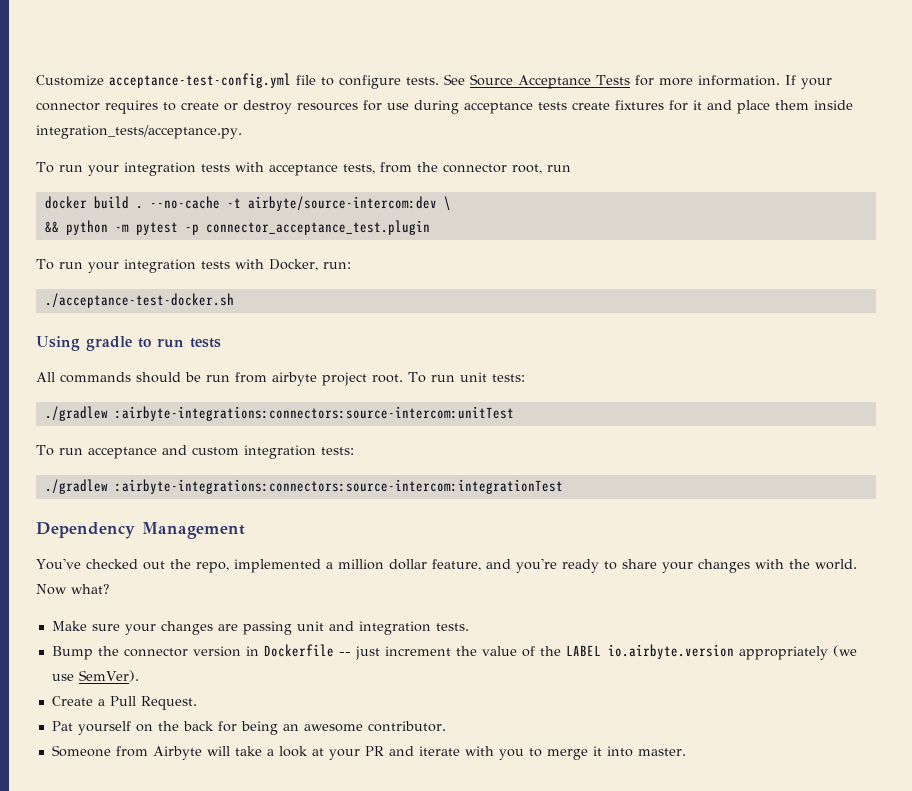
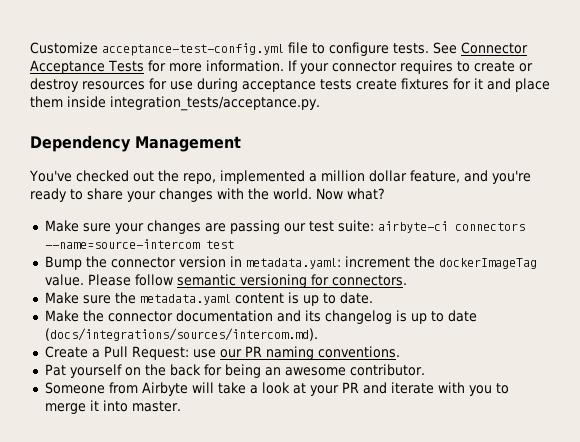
- See Source Acceptance Tests for more information.
+ See Connector Acceptance Tests for more information.
- To run your integration tests with acceptance tests, from the connector root, run
- docker build . --no-cache -t airbyte/source-intercom:dev \
- && python -m pytest -p connector_acceptance_test.plugin
- To run your integration tests with Docker, run:
- ./acceptance-test-docker.sh
- Using gradle to run tests
- All commands should be run from airbyte project root. To run unit tests:
- ./gradlew :airbyte-integrations:connectors:source-intercom:unitTest
- To run acceptance and custom integration tests:
- ./gradlew :airbyte-integrations:connectors:source-intercom:integrationTest
- Make sure your changes are passing unit and integration tests.
+ Make sure your changes are passing our test suite: airbyte-ci connectors --name=source-intercom test
- Bump the connector version in Dockerfile -- just increment the value of the LABEL io.airbyte.version appropriately (we use SemVer).
- Create a Pull Request.
+ Bump the connector version in metadata.yaml: increment the dockerImageTag value. Please follow semantic versioning for connectors.
+ Make sure the metadata.yaml content is up to date.
+ Make the connector documentation and its changelog is up to date (docs/integrations/sources/intercom.md).
+ Create a Pull Request: use our PR naming conventions.

